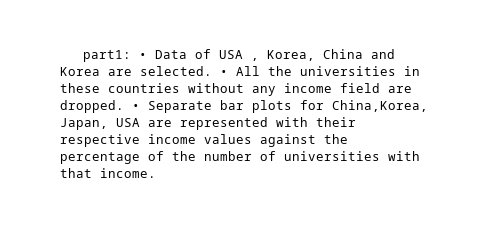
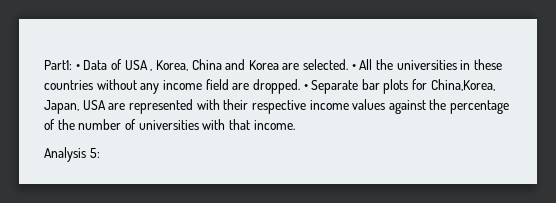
- part1: • Data of USA , Korea, China and Korea are selected.
+ Part1: • Data of USA , Korea, China and Korea are selected.
+ Analysis 5:

